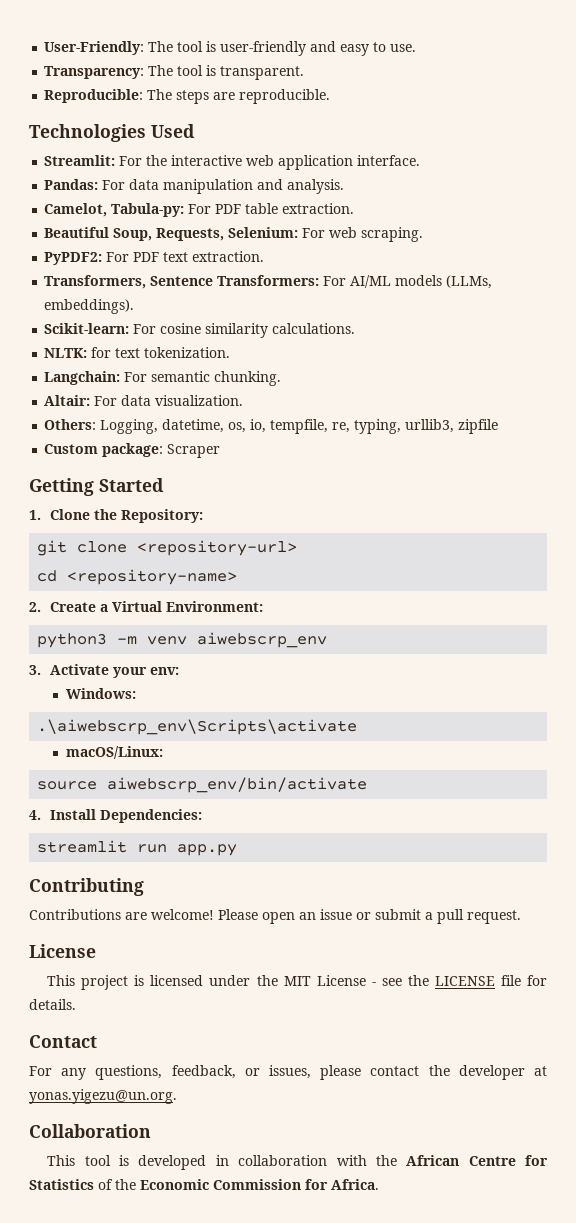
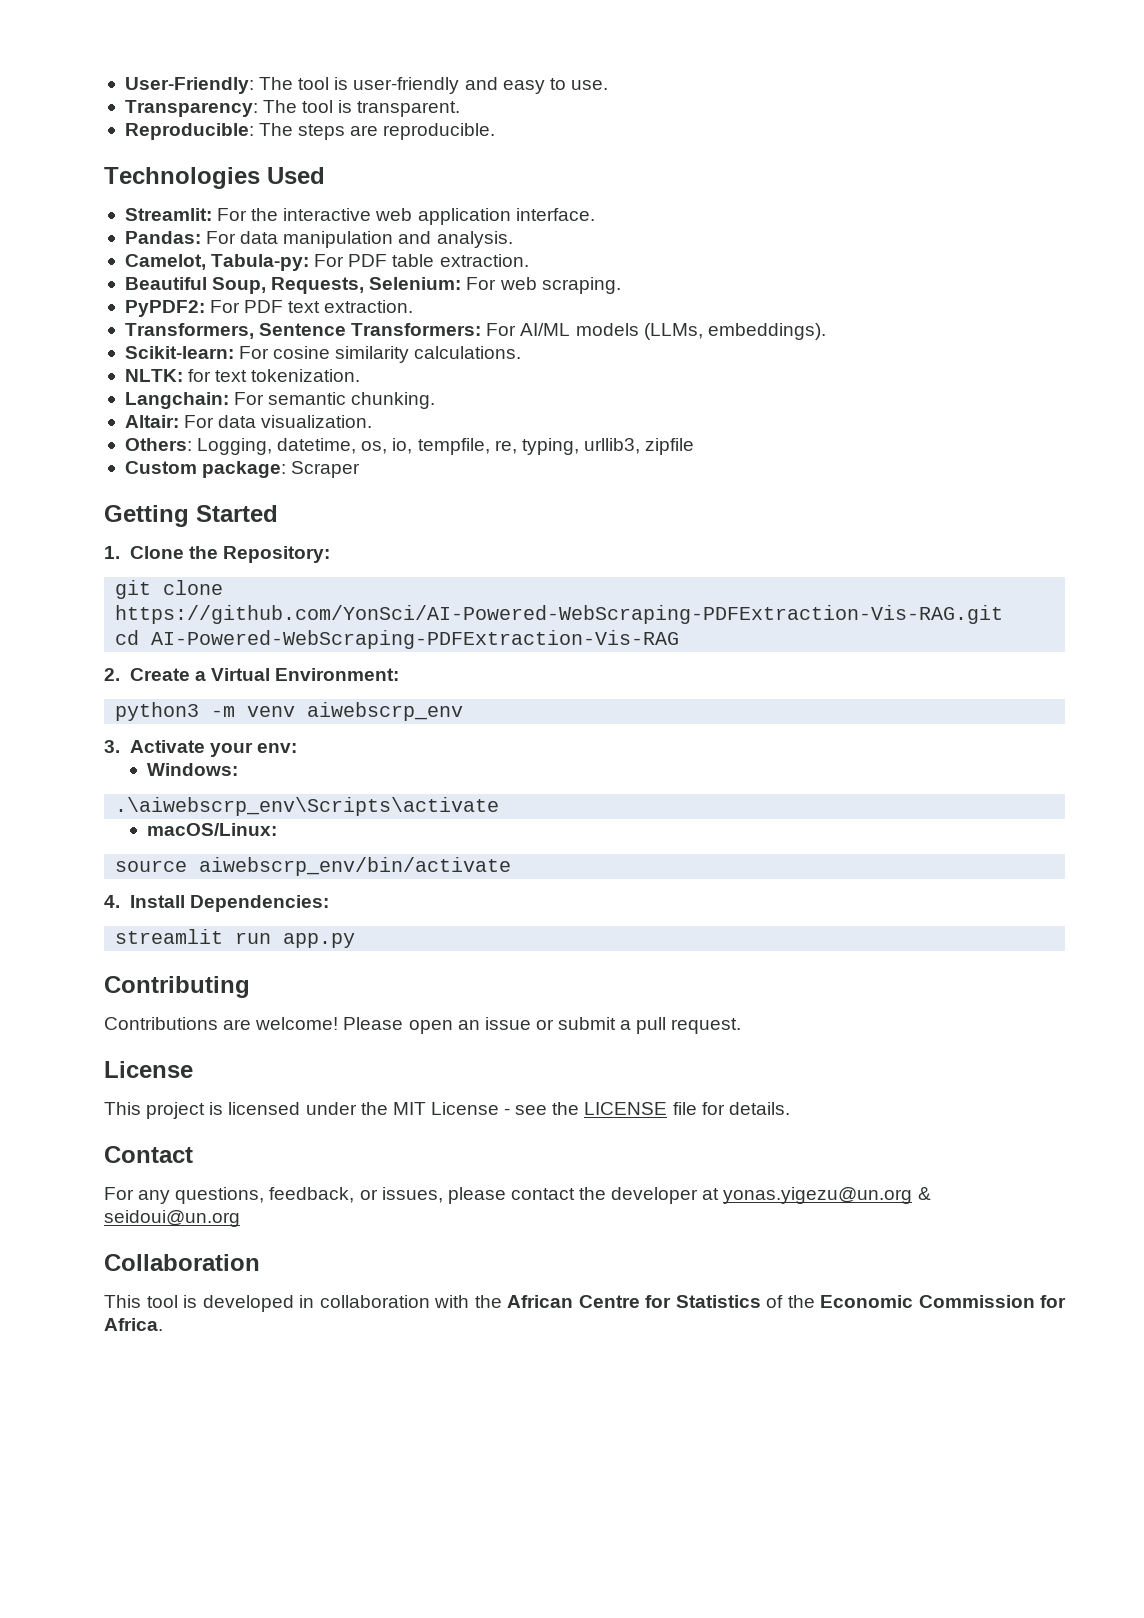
- git clone <repository-url>
+ git clone https://github.com/YonSci/AI-Powered-WebScraping-PDFExtraction-Vis-RAG.git
- cd <repository-name>
+ cd AI-Powered-WebScraping-PDFExtraction-Vis-RAG
- For any questions, feedback, or issues, please contact the developer at yonas.yigezu@un.org.
+ For any questions, feedback, or issues, please contact the developer at yonas.yigezu@un.org & seidoui@un.org

